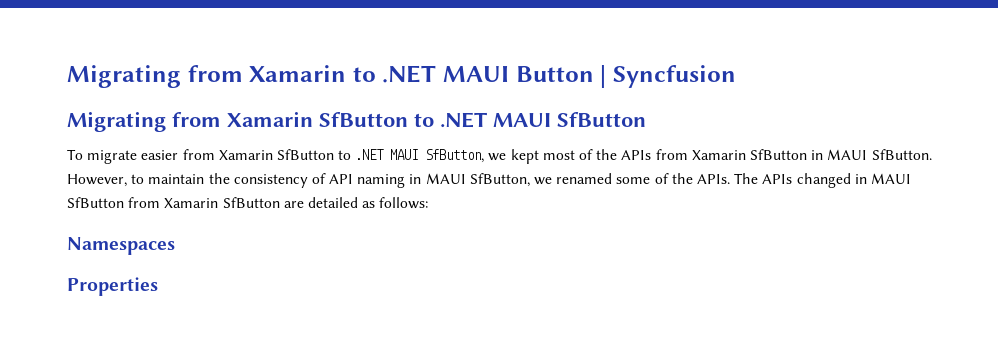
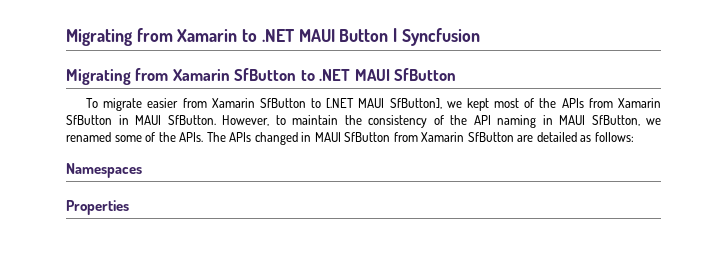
- To migrate easier from Xamarin SfButton to .NET MAUI SfButton, we kept most of the APIs from Xamarin SfButton in MAUI SfButton.
+ To migrate easier from Xamarin SfButton to [.NET MAUI SfButton], we kept most of the APIs from Xamarin SfButton in MAUI SfButton.
- However, to maintain the consistency of API naming in MAUI SfButton, we renamed some of the APIs.
+ However, to maintain the consistency of the API naming in MAUI SfButton, we renamed some of the APIs.

